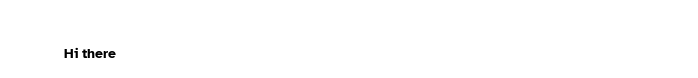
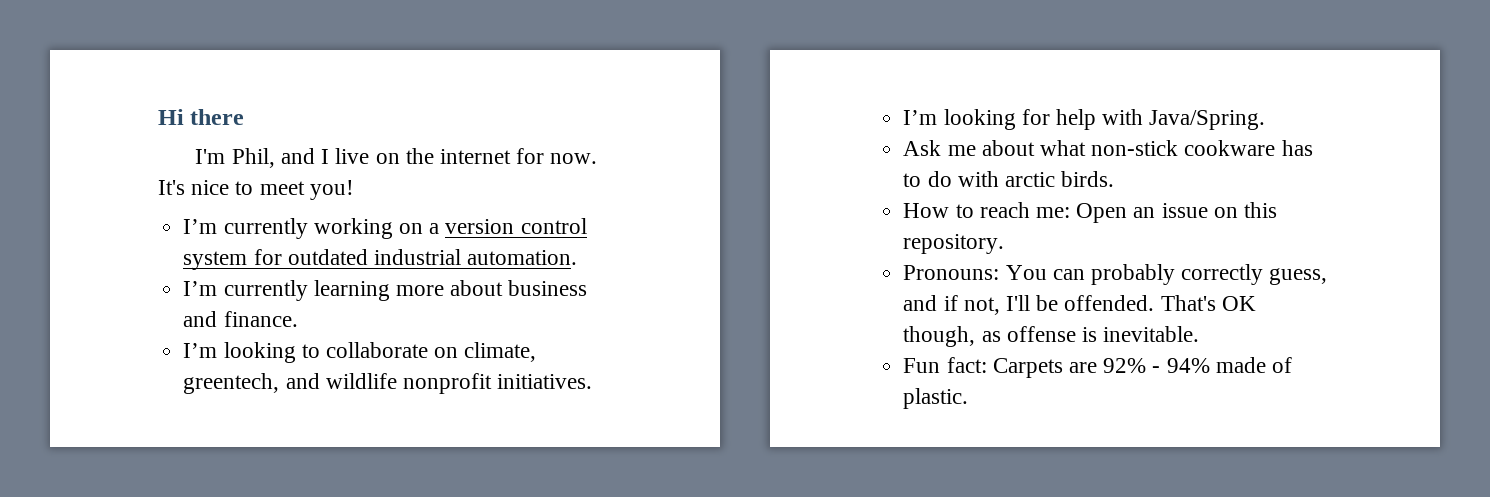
+ I'm Phil, and I live on the internet for now. It's nice to meet you!
+ I’m currently working on a version control system for outdated industrial automation.
+ I’m currently learning more about business and finance.
+ I’m looking to collaborate on climate, greentech, and wildlife nonprofit initiatives.
+ I’m looking for help with Java/Spring.
+ Ask me about what non-stick cookware has to do with arctic birds.
+ How to reach me: Open an issue on this repository.
+ Pronouns: You can probably correctly guess, and if not, I'll be offended. That's OK though, as offense is inevitable.
+ Fun fact: Carpets are 92% - 94% made of plastic.

